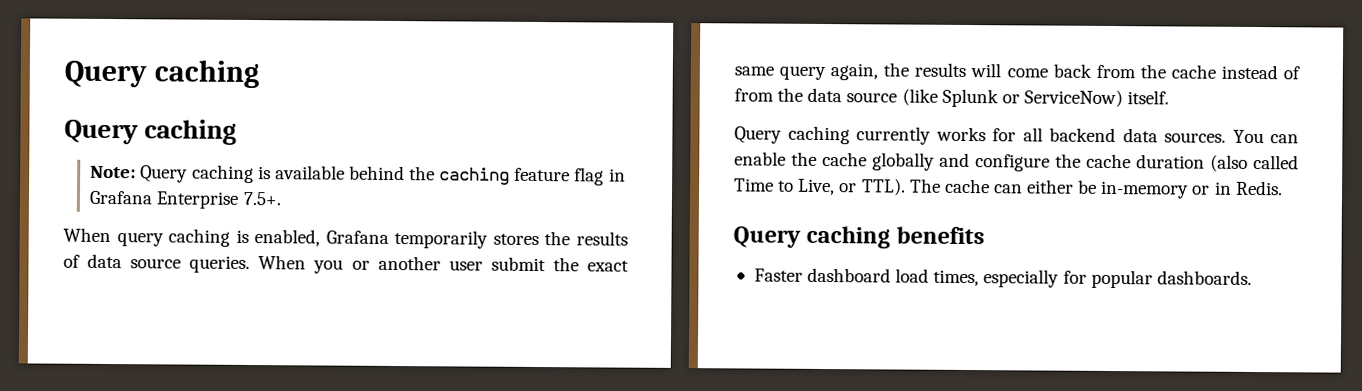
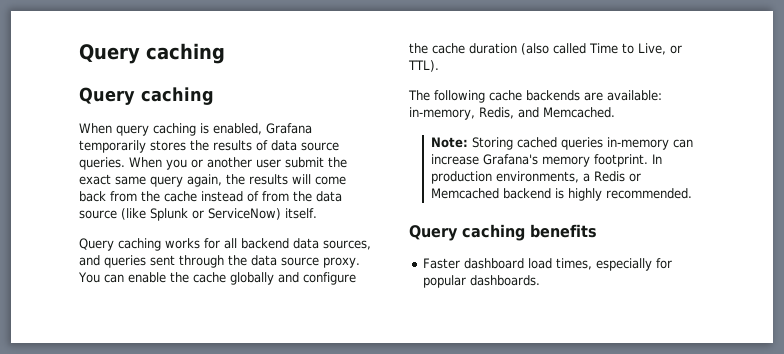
- Note: Query caching is available behind the caching feature flag in Grafana Enterprise 7.5+.
- Query caching currently works for all backend data sources.
+ Query caching works for all backend data sources, and queries sent through the data source proxy.
- You can enable the cache globally and configure the cache duration (also called Time to Live, or TTL). The cache can either be in-memory or in Redis.
+ You can enable the cache globally and configure the cache duration (also called Time to Live, or TTL).
+ The following cache backends are available: in-memory, Redis, and Memcached.
+ Note: Storing cached queries in-memory can increase Grafana's memory footprint. In production environments, a Redis or Memcached backend is highly recommended.

